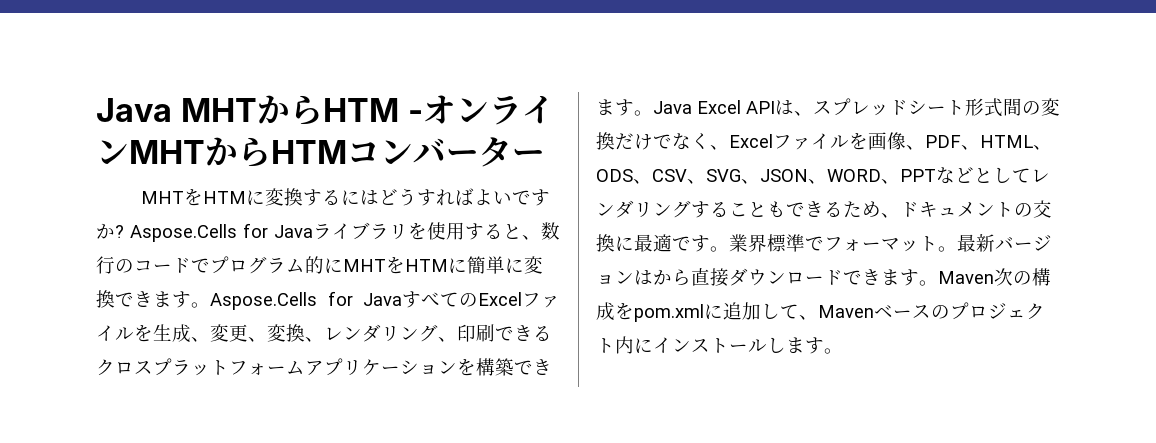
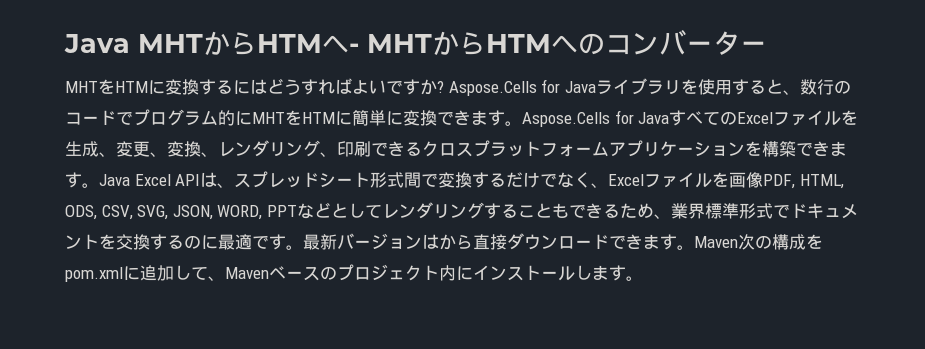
- Java MHTからHTM -オンラインMHTからHTMコンバーター
+ Java MHTからHTMへ- MHTからHTMへのコンバーター
- Java Excel APIは、スプレッドシート形式間の変換だけでなく、Excelファイルを画像、PDF、HTML、ODS、CSV、SVG、JSON、WORD、PPTなどとしてレンダリングすることもできるため、ドキュメントの交換に最適です。業界標準でフォーマット。
+ Java Excel APIは、スプレッドシート形式間で変換するだけでなく、Excelファイルを画像PDF, HTML, ODS, CSV, SVG, JSON, WORD, PPTなどとしてレンダリングすることもできるため、業界標準形式でドキュメントを交換するのに最適です。

